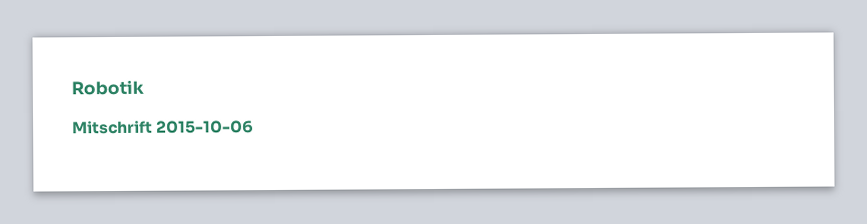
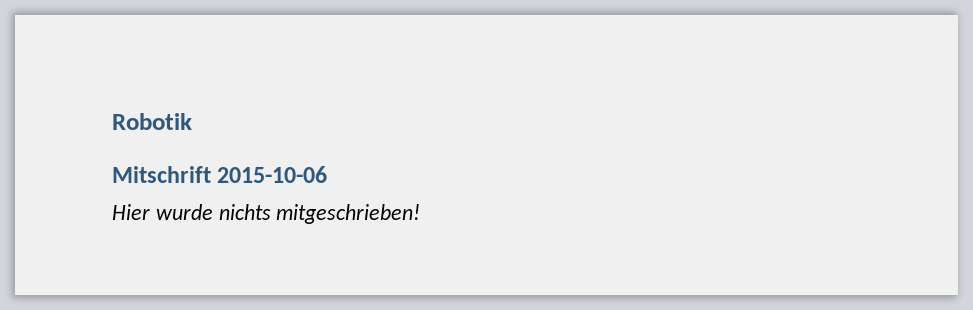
+ Hier wurde nichts mitgeschrieben!

